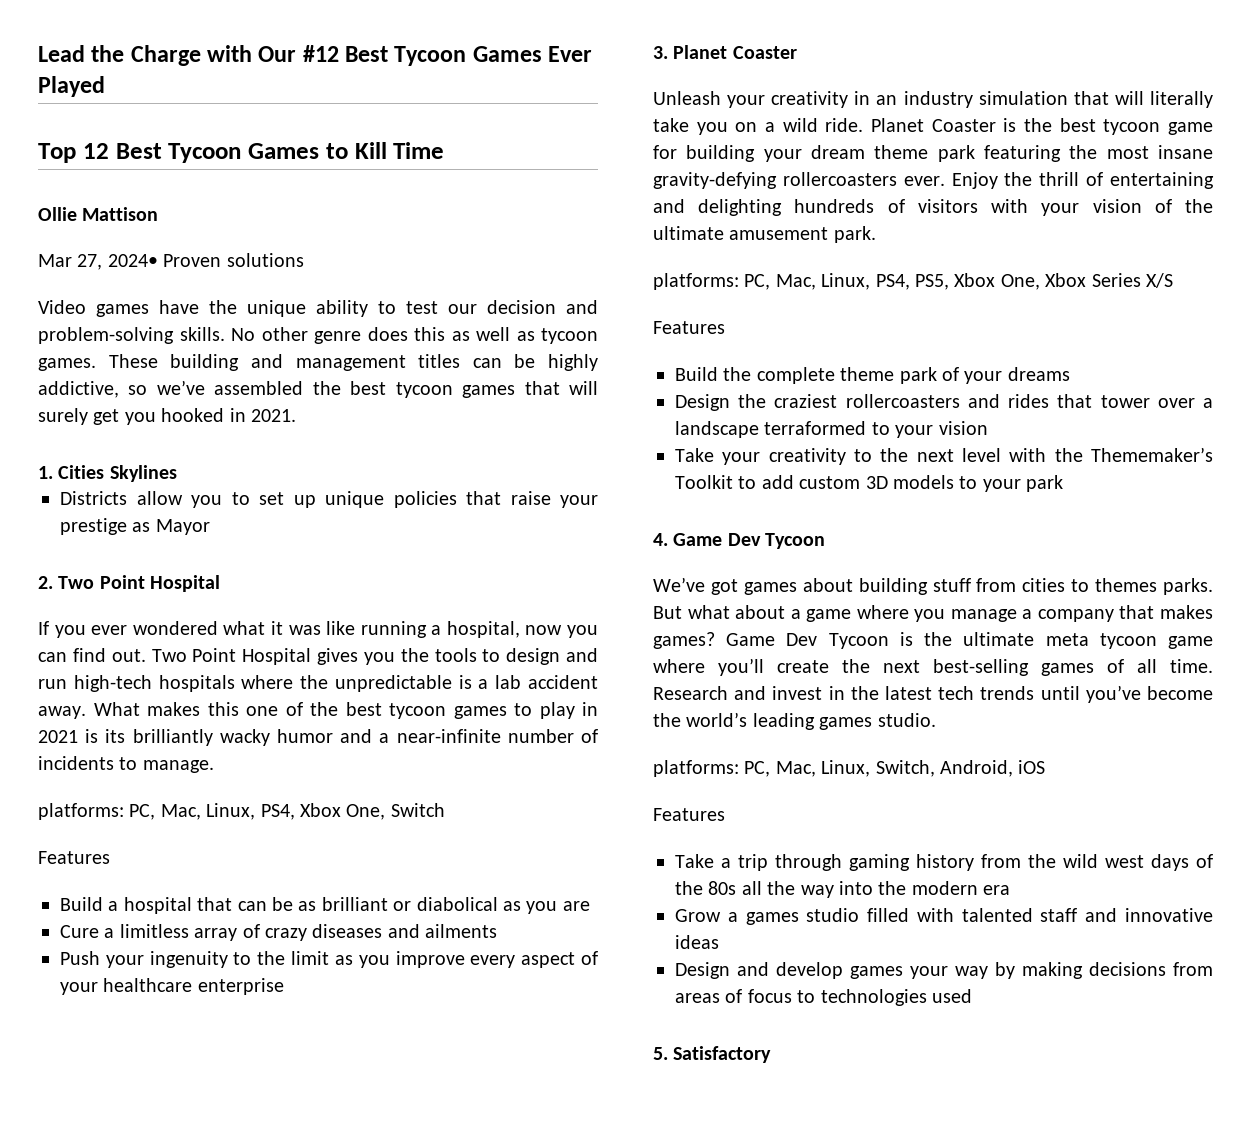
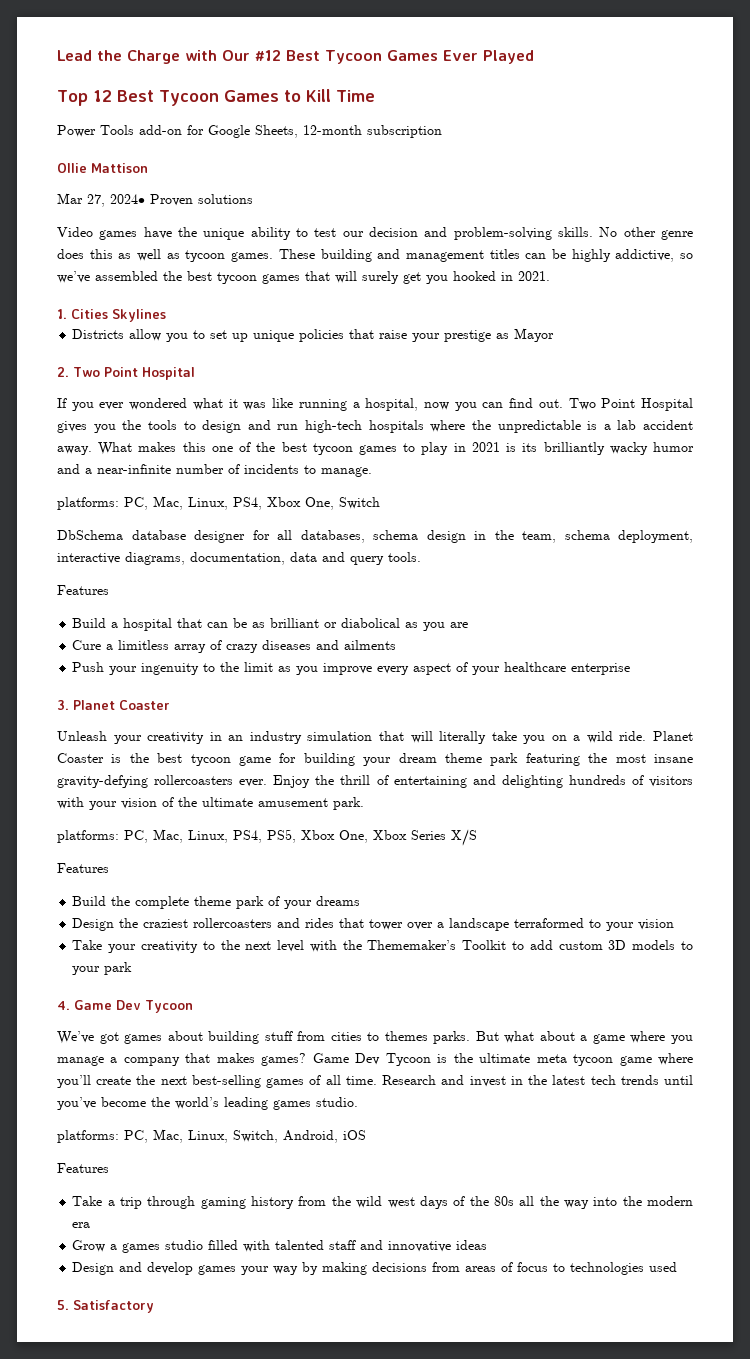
+ Power Tools add-on for Google Sheets, 12-month subscription
+ DbSchema database designer for all databases, schema design in the team, schema deployment, interactive diagrams, documentation, data and query tools.

